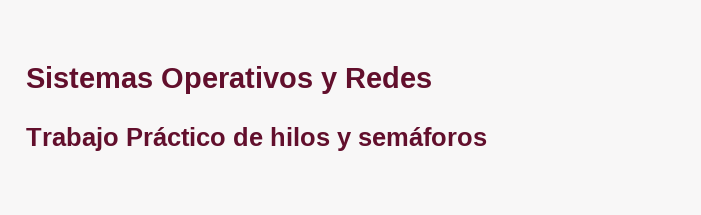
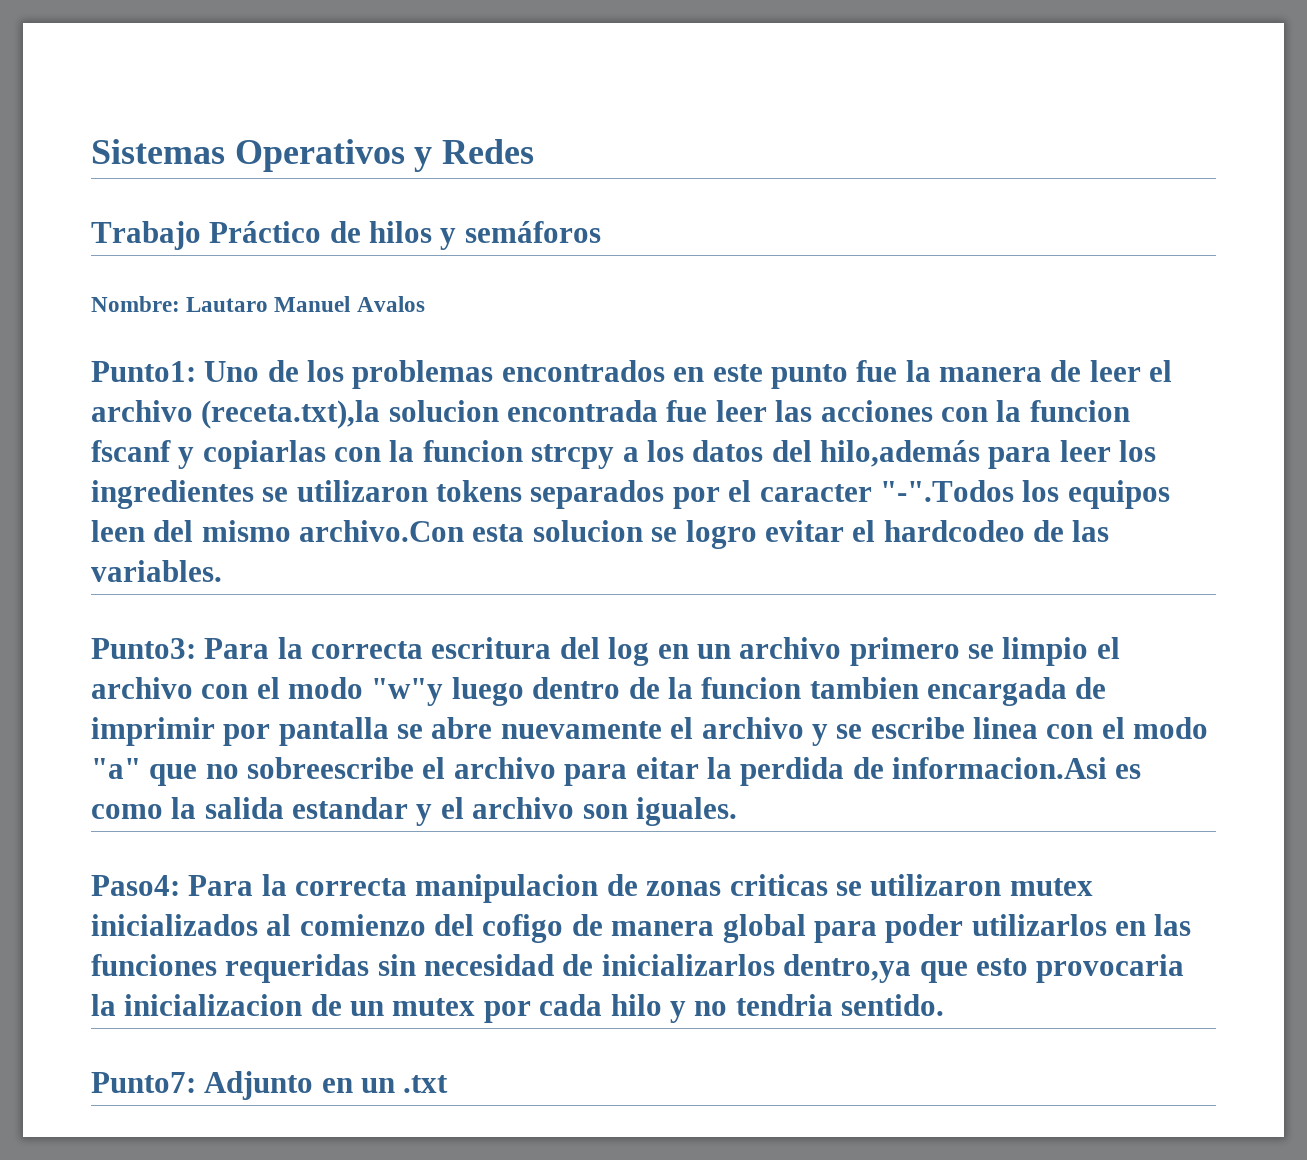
+ Nombre: Lautaro Manuel Avalos
+ Punto1: Uno de los problemas encontrados en este punto fue la manera de leer el archivo (receta.txt),la solucion encontrada fue leer las acciones con la funcion fscanf y copiarlas con la funcion strcpy a los datos del hilo,además para leer los ingredientes se utilizaron tokens separados por el caracter "-".Todos los equipos leen del mismo archivo.Con esta solucion se logro evitar el hardcodeo de las variables.
+ Punto3: Para la correcta escritura del log en un archivo primero se limpio el archivo con el modo "w"y luego dentro de la funcion tambien encargada de imprimir por pantalla se abre nuevamente el archivo y se escribe linea con el modo "a" que no sobreescribe el archivo para eitar la perdida de informacion.Asi es como la salida estandar y el archivo son iguales.
+ Paso4: Para la correcta manipulacion de zonas criticas se utilizaron mutex inicializados al comienzo del cofigo de manera global para poder utilizarlos en las funciones requeridas sin necesidad de inicializarlos dentro,ya que esto provocaria la inicializacion de un mutex por cada hilo y no tendria sentido.
+ Punto7: Adjunto en un .txt

